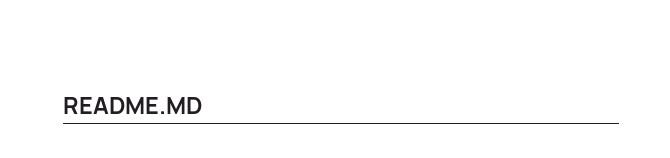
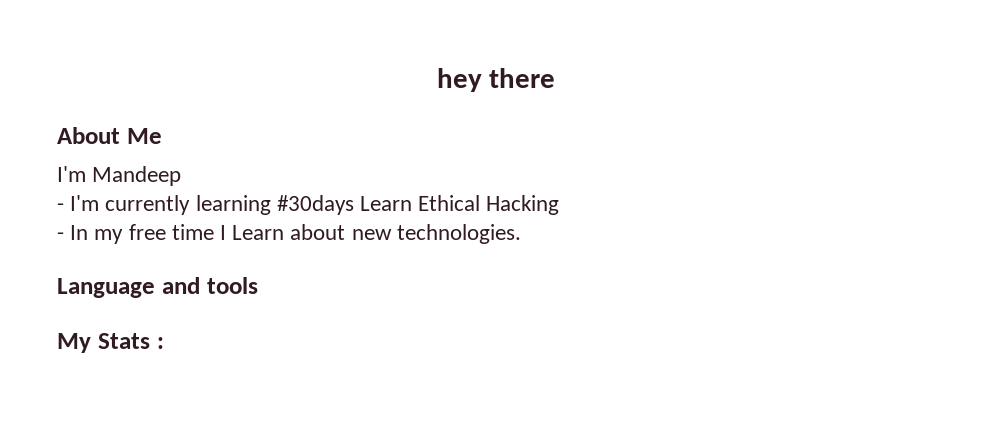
- README.MD
+ hey there
+ About Me
+ I'm Mandeep
+ - I'm currently learning #30days Learn Ethical Hacking
+ - In my free time I Learn about new technologies.
+ Language and tools
+ My Stats :

